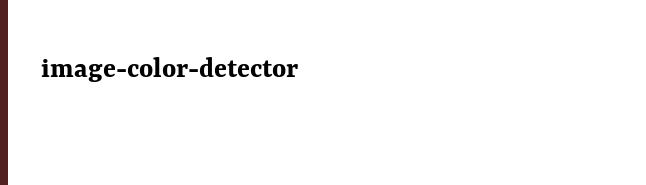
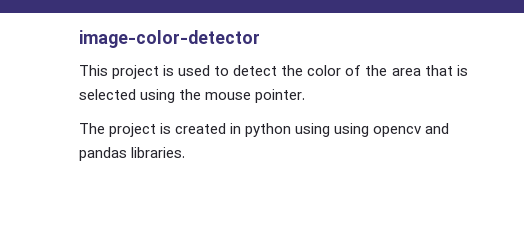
+ This project is used to detect the color of the area that is selected using the mouse pointer.
+ The project is created in python using using opencv and pandas libraries.

